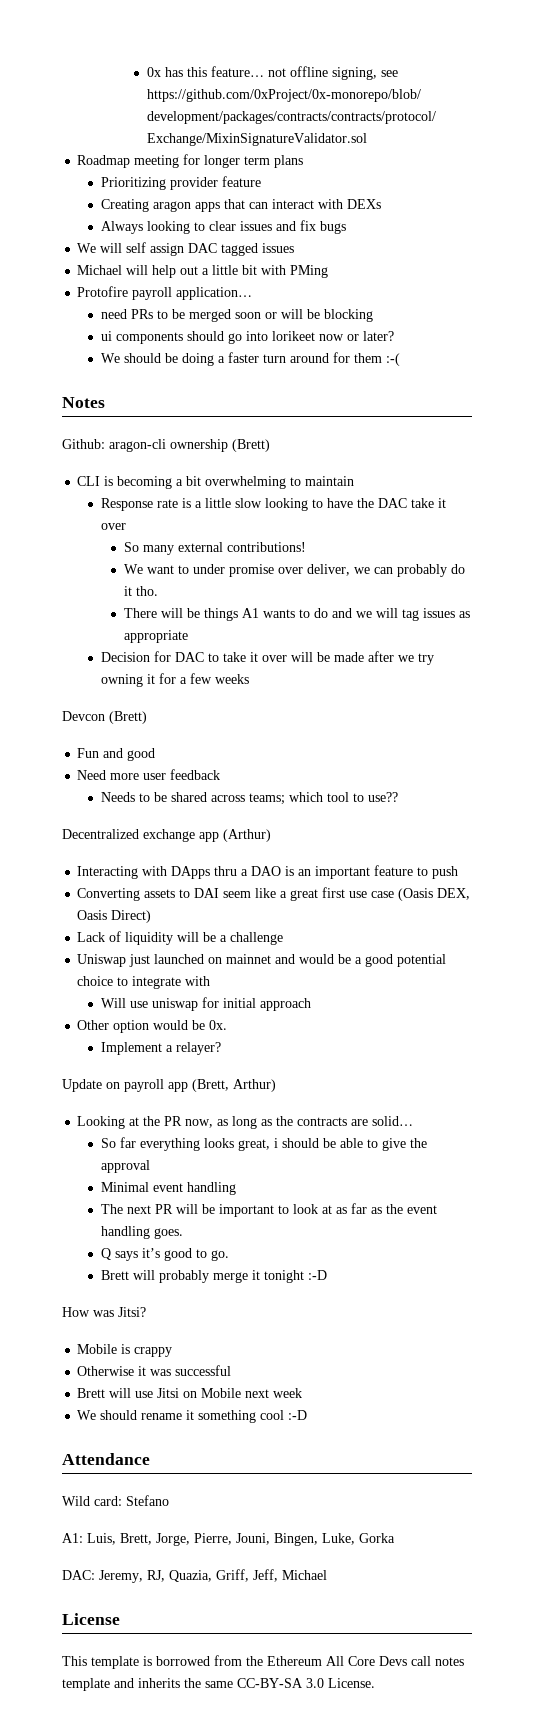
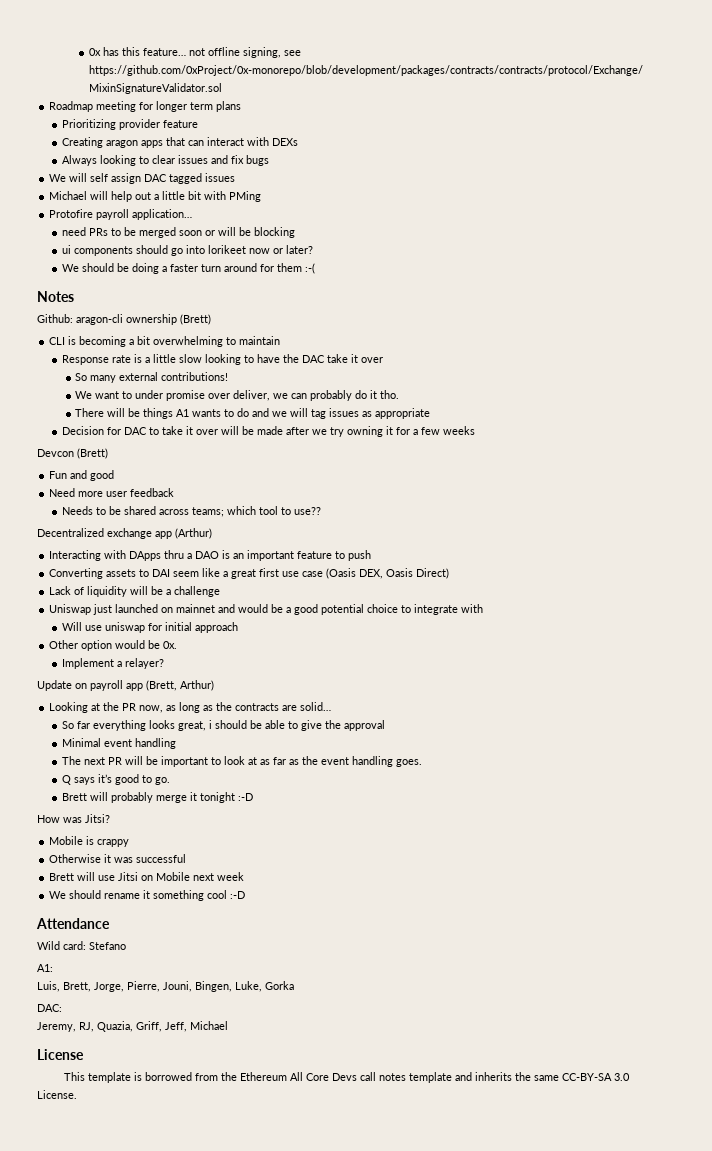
- A1: Luis, Brett, Jorge, Pierre, Jouni, Bingen, Luke, Gorka
+ A1:
+ Luis, Brett, Jorge, Pierre, Jouni, Bingen, Luke, Gorka
- DAC: Jeremy, RJ, Quazia, Griff, Jeff, Michael
+ DAC:
+ Jeremy, RJ, Quazia, Griff, Jeff, Michael

